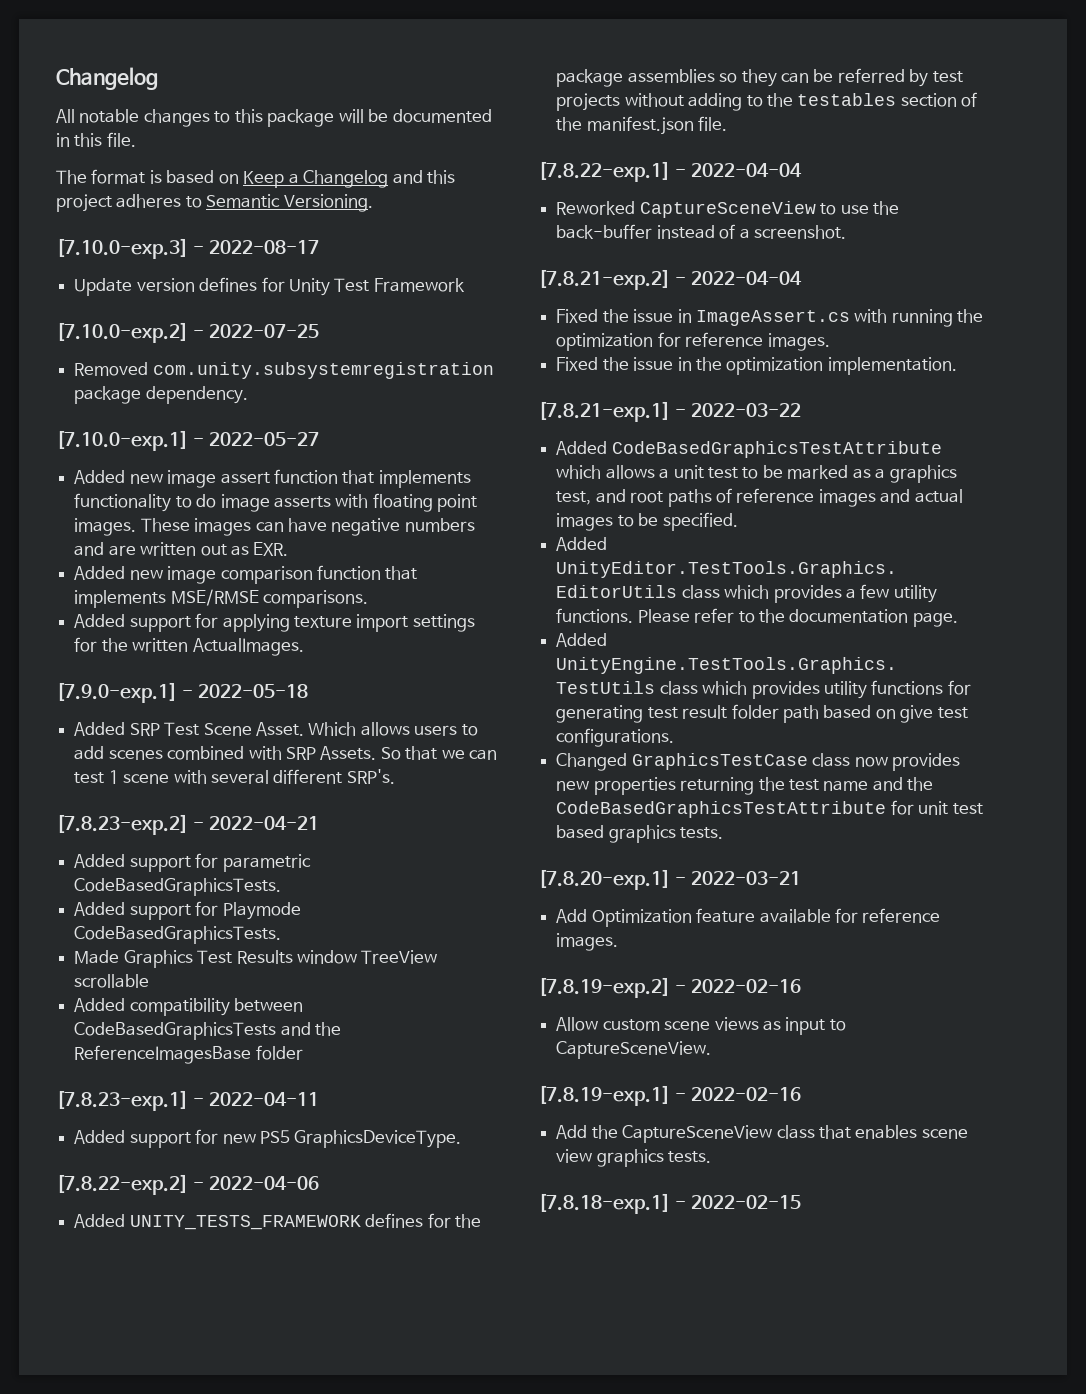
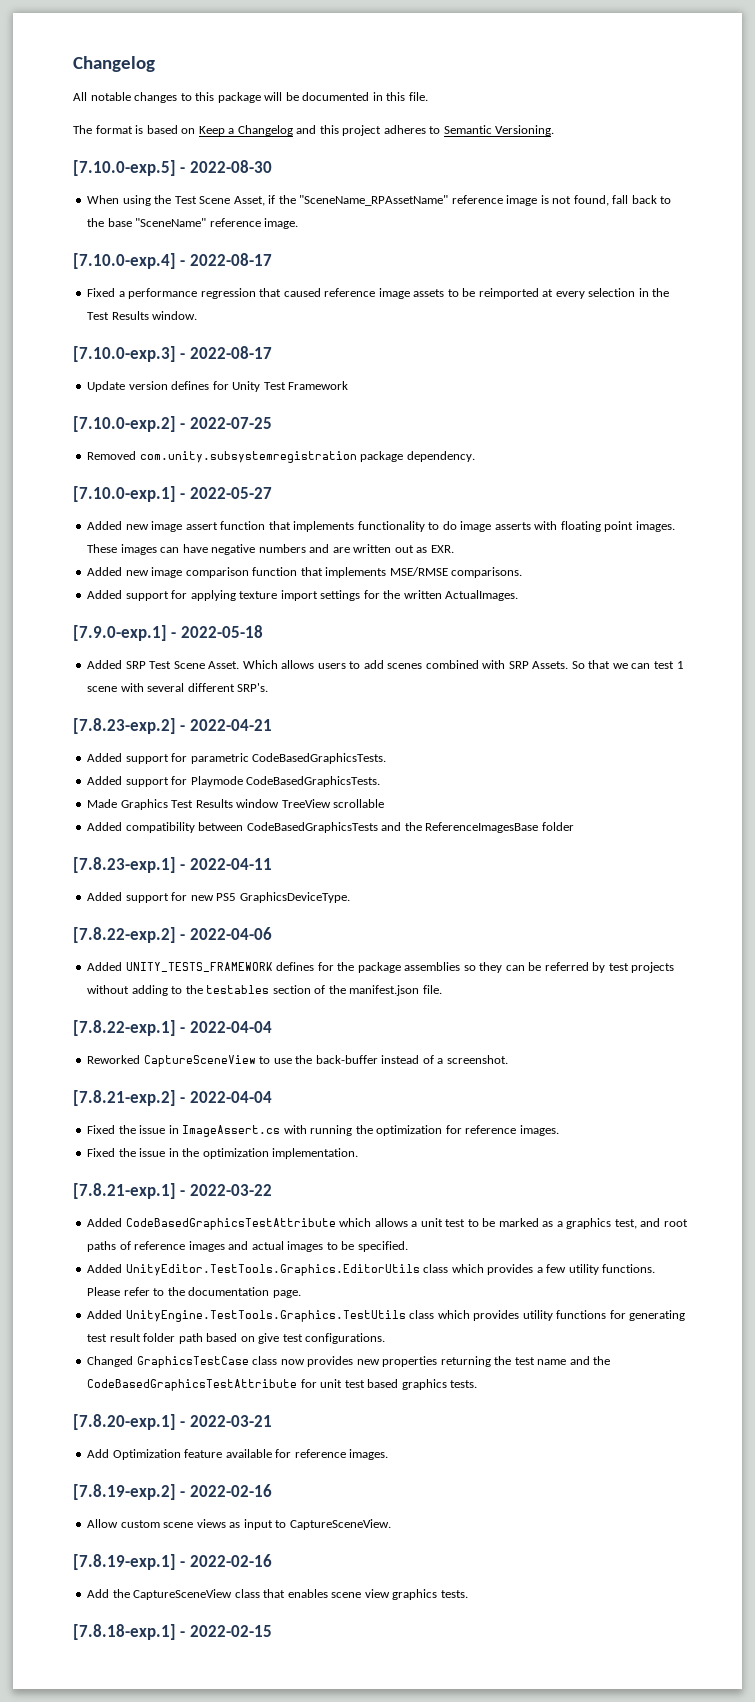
+ [7.10.0-exp.5] - 2022-08-30
+ When using the Test Scene Asset, if the "SceneName_RPAssetName" reference image is not found, fall back to the base "SceneName" reference image.
+ [7.10.0-exp.4] - 2022-08-17
+ Fixed a performance regression that caused reference image assets to be reimported at every selection in the Test Results window.

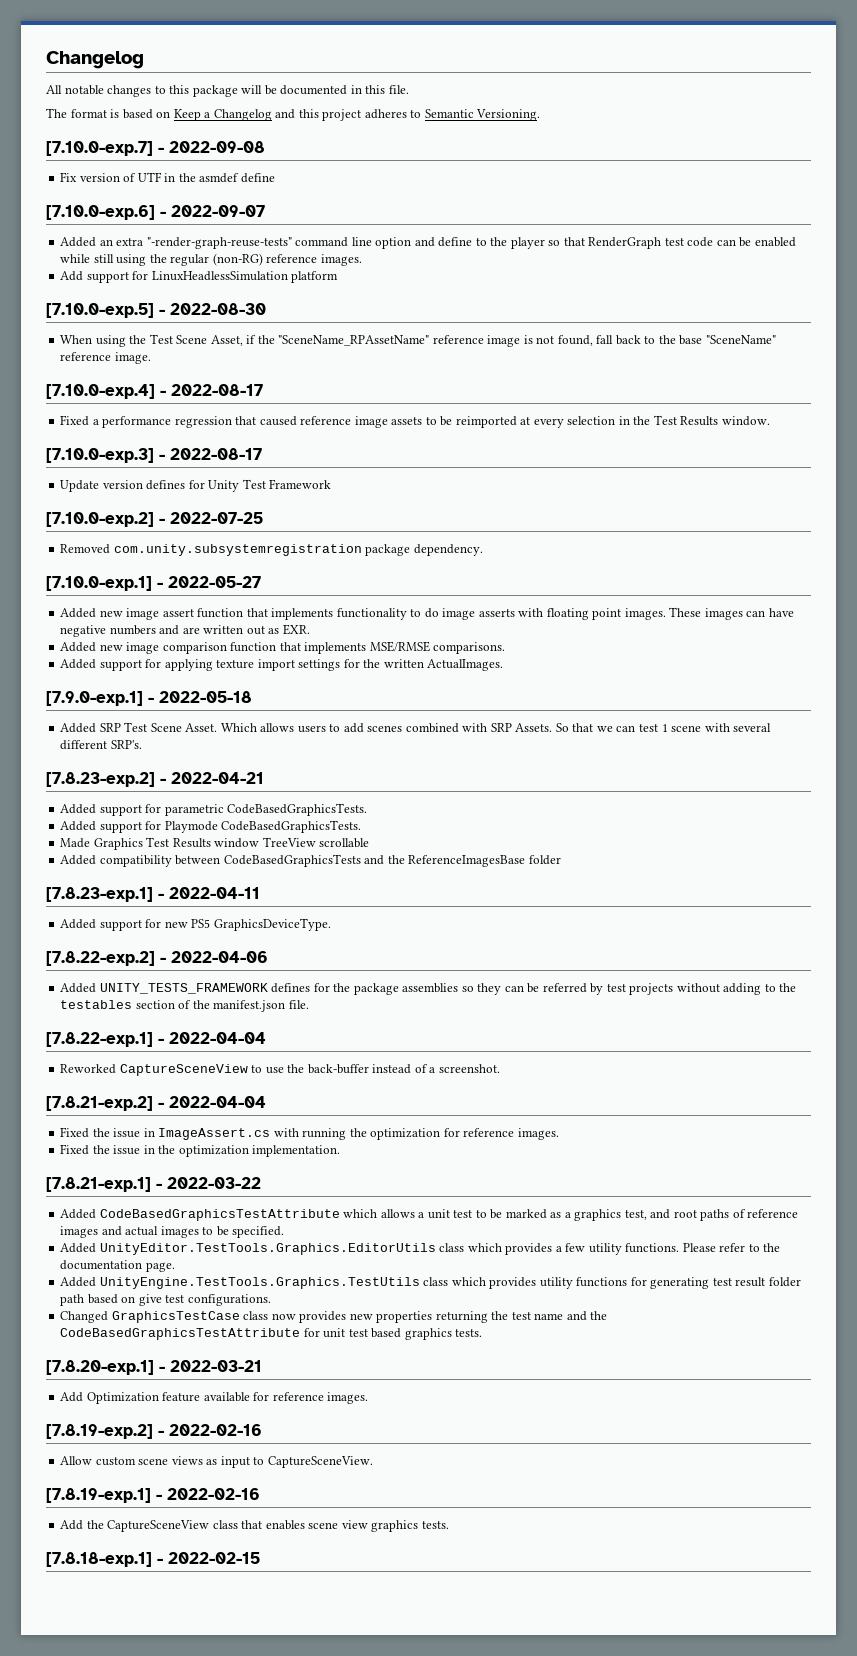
+ [7.10.0-exp.7] - 2022-09-08
+ Fix version of UTF in the asmdef define
+ [7.10.0-exp.6] - 2022-09-07
+ Added an extra "-render-graph-reuse-tests" command line option and define to the player so that RenderGraph test code can be enabled while still using the regular (non-RG) reference images.
+ Add support for LinuxHeadlessSimulation platform

